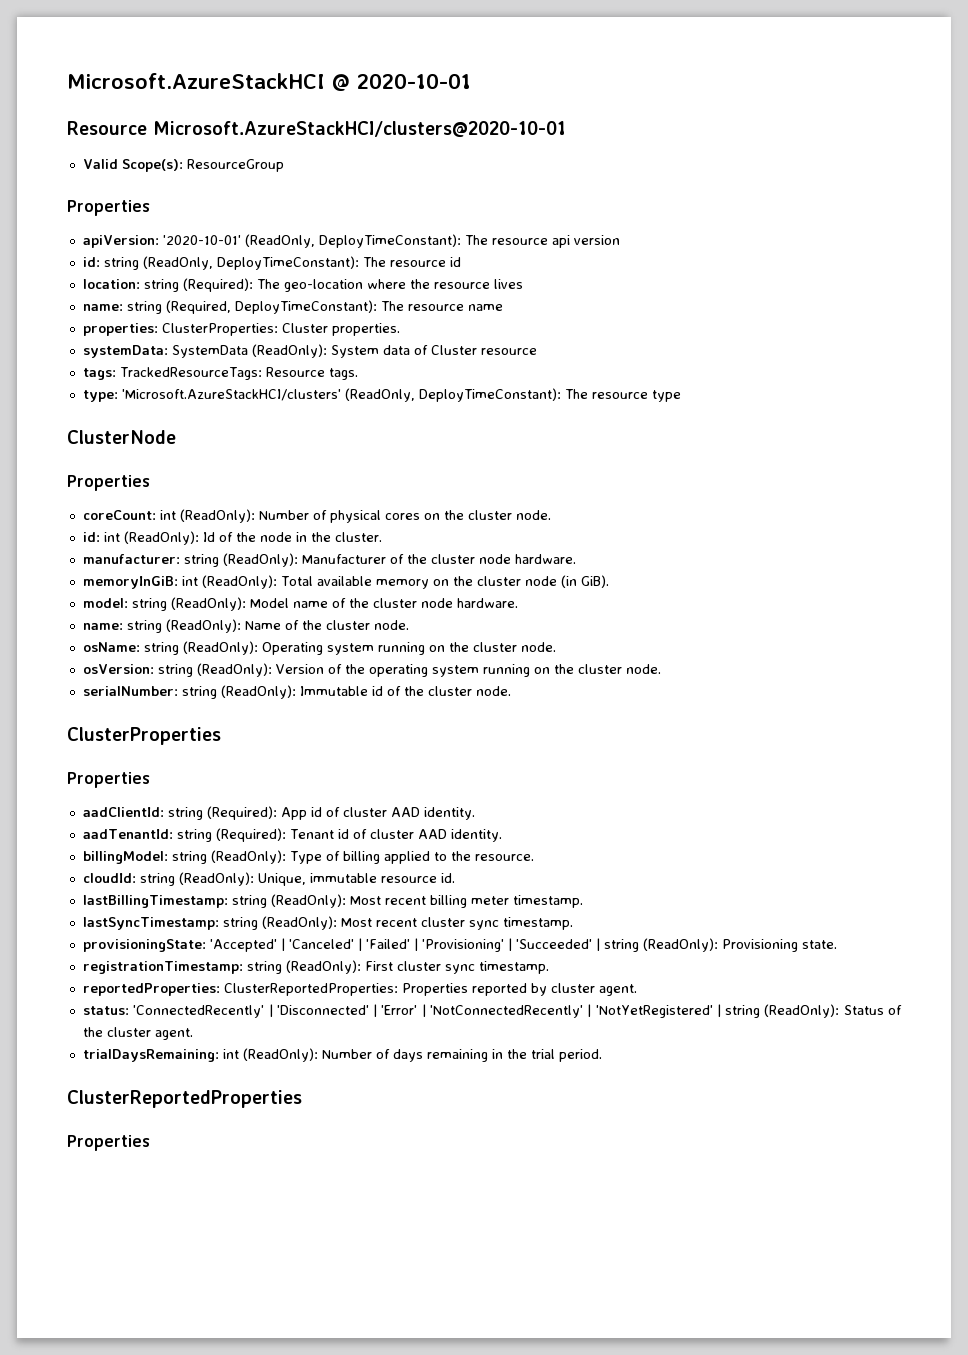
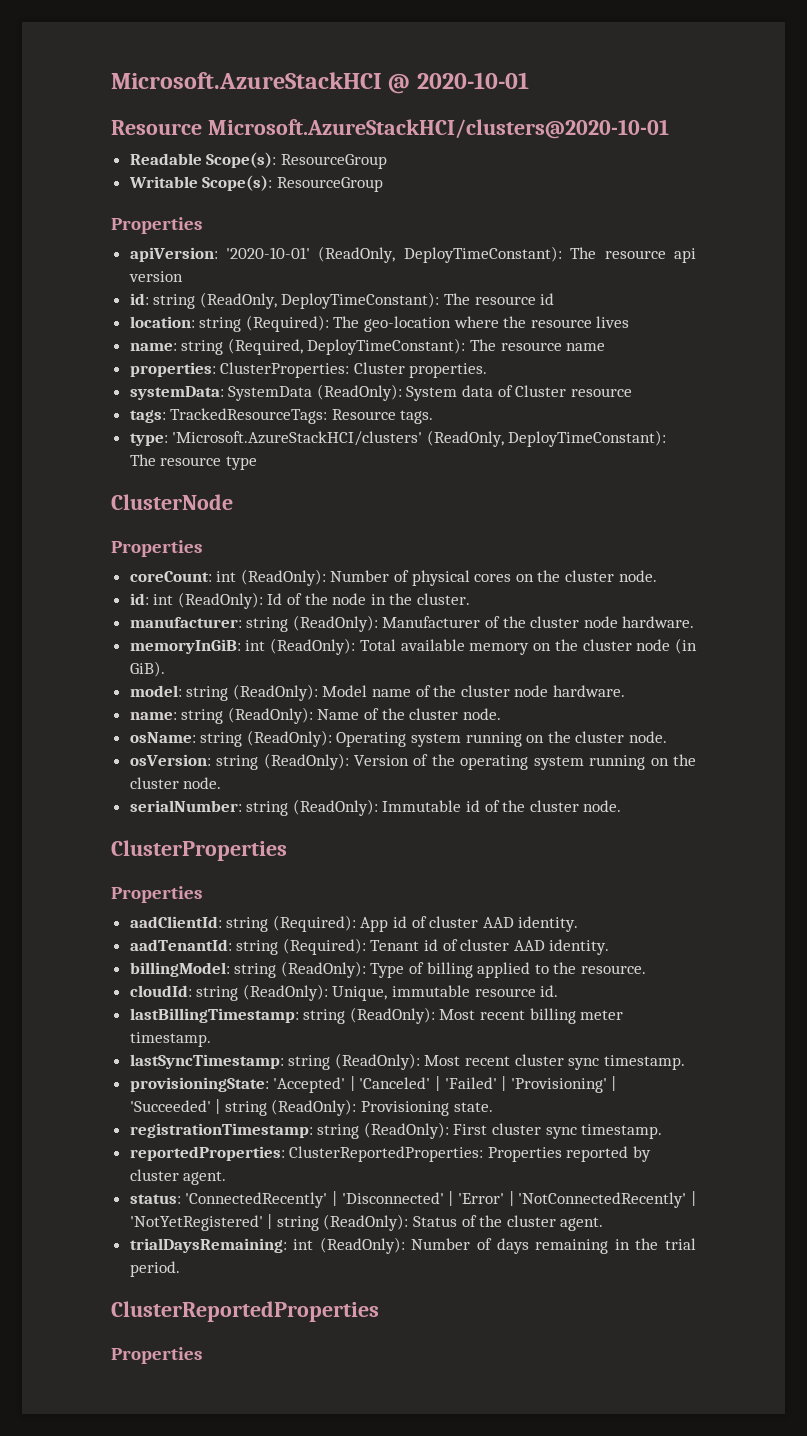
- Valid Scope(s): ResourceGroup
+ Readable Scope(s): ResourceGroup
+ Writable Scope(s): ResourceGroup

